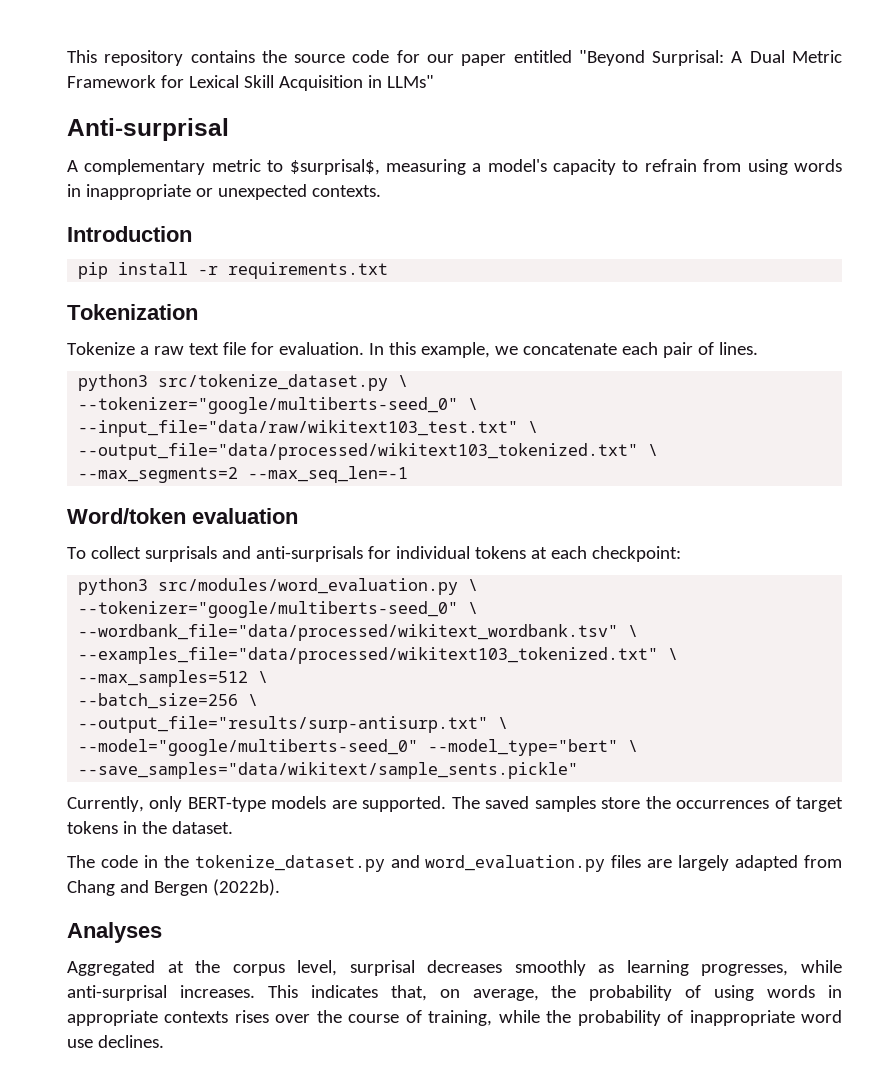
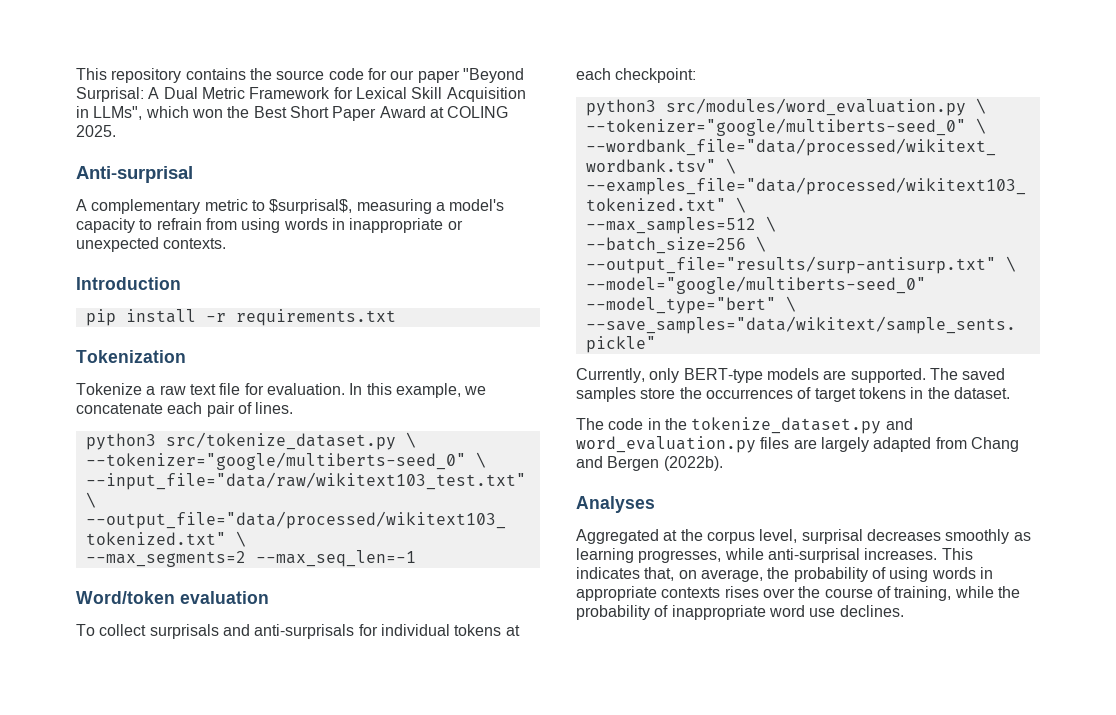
- This repository contains the source code for our paper entitled "Beyond Surprisal: A Dual Metric Framework for Lexical Skill Acquisition in LLMs"
+ This repository contains the source code for our paper "Beyond Surprisal: A Dual Metric Framework for Lexical Skill Acquisition in LLMs", which won the Best Short Paper Award at COLING 2025.

